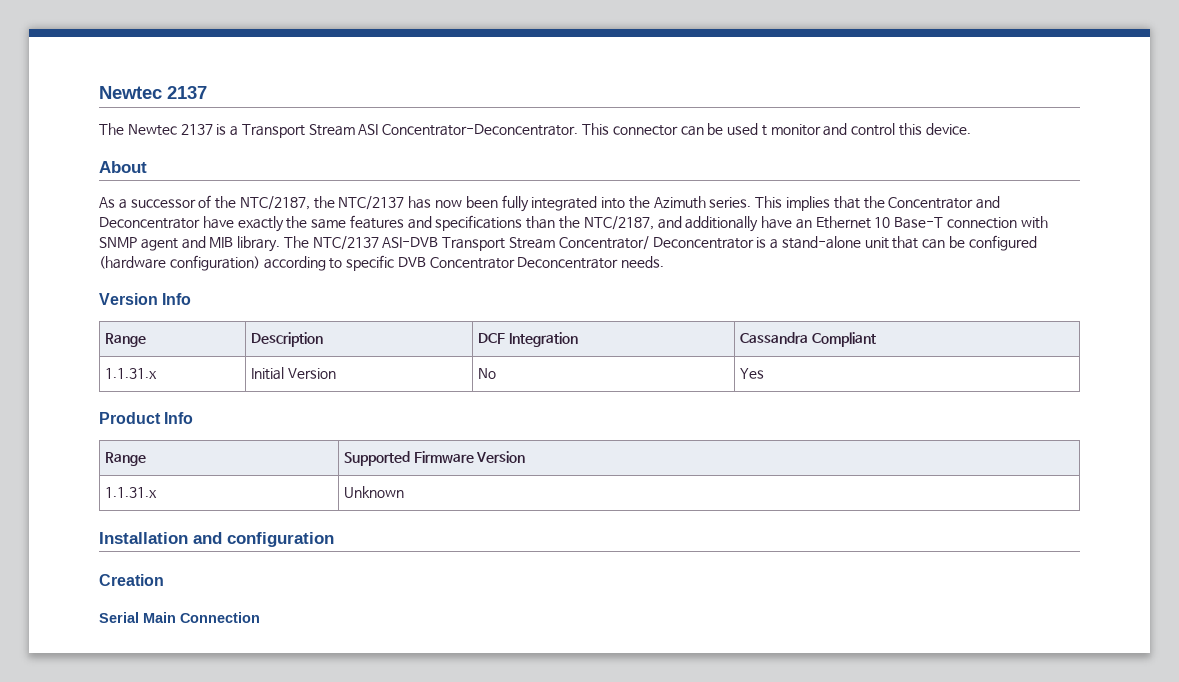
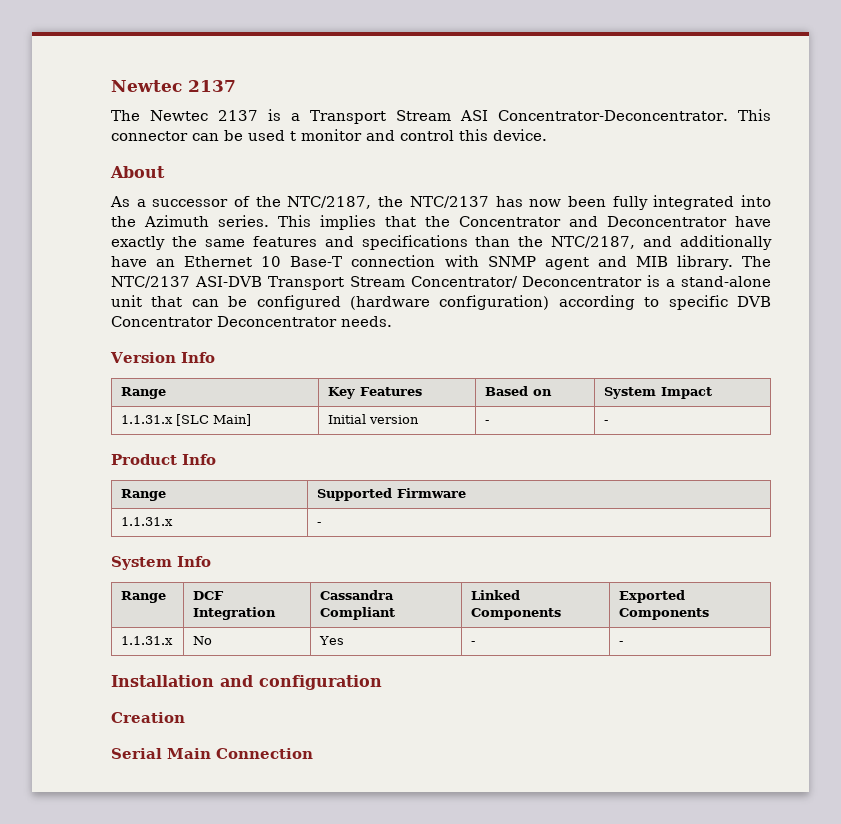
- Range | Description | DCF Integration | Cassandra Compliant
- 1.1.31.x | Initial Version | No | Yes
+ Range | Key Features | Based on | System Impact
+ 1.1.31.x [SLC Main] | Initial version | - | -
- Range | Supported Firmware Version
- 1.1.31.x | Unknown
+ Range | Supported Firmware
+ 1.1.31.x | -
+ System Info
+ Range | DCF Integration | Cassandra Compliant | Linked Components | Exported Components
+ 1.1.31.x | No | Yes | - | -

